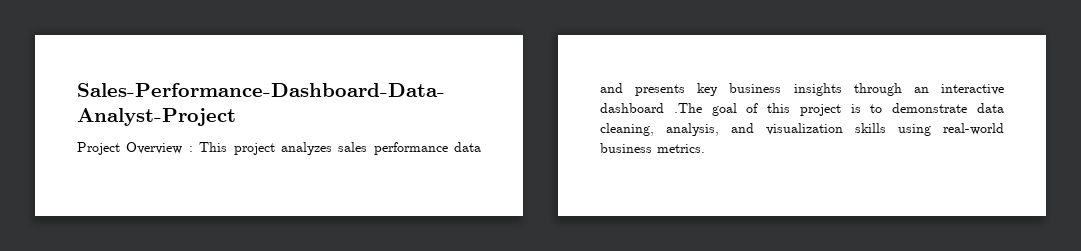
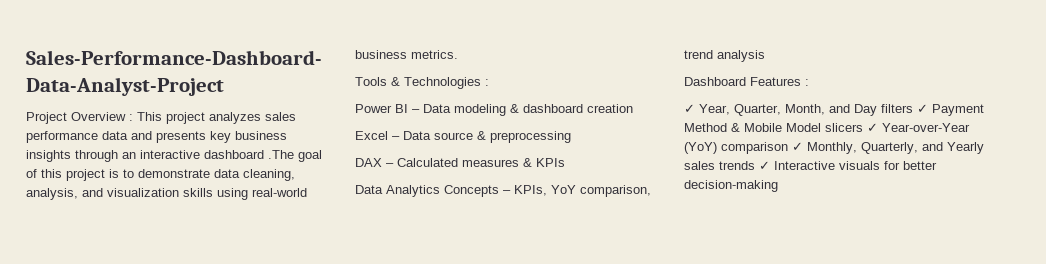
+ Tools & Technologies :
+ Power BI – Data modeling & dashboard creation
+ Excel – Data source & preprocessing
+ DAX – Calculated measures & KPIs
+ Data Analytics Concepts – KPIs, YoY comparison, trend analysis
+ Dashboard Features :
+ ✓ Year, Quarter, Month, and Day filters ✓ Payment Method & Mobile Model slicers ✓ Year-over-Year (YoY) comparison ✓ Monthly, Quarterly, and Yearly sales trends ✓ Interactive visuals for better decision-making

